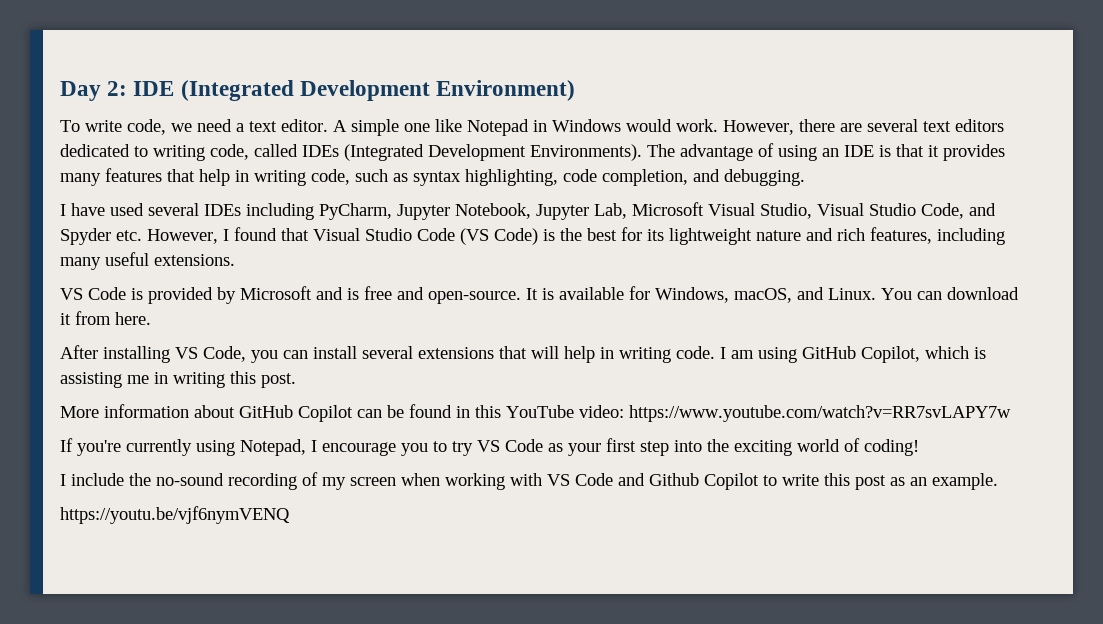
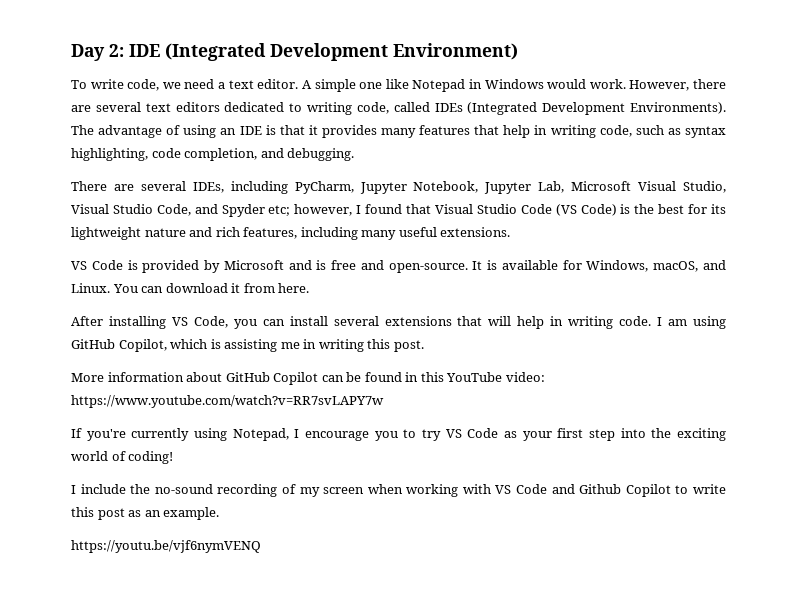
- I have used several IDEs including PyCharm, Jupyter Notebook, Jupyter Lab, Microsoft Visual Studio, Visual Studio Code, and Spyder etc. However, I found that Visual Studio Code (VS Code) is the best for its lightweight nature and rich features, including many useful extensions.
+ There are several IDEs, including PyCharm, Jupyter Notebook, Jupyter Lab, Microsoft Visual Studio, Visual Studio Code, and Spyder etc; however, I found that Visual Studio Code (VS Code) is the best for its lightweight nature and rich features, including many useful extensions.

